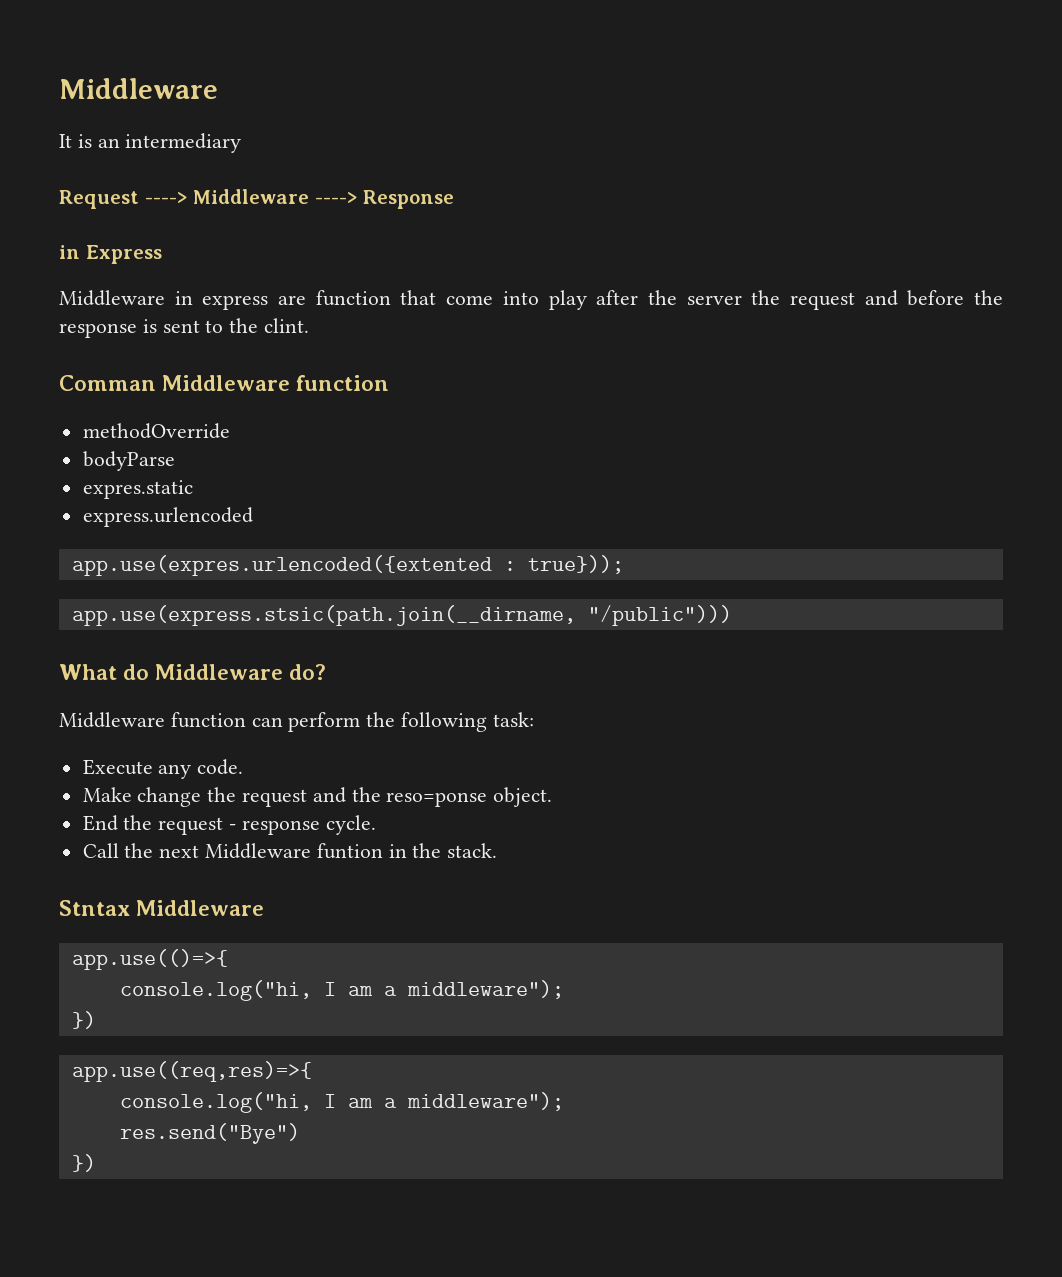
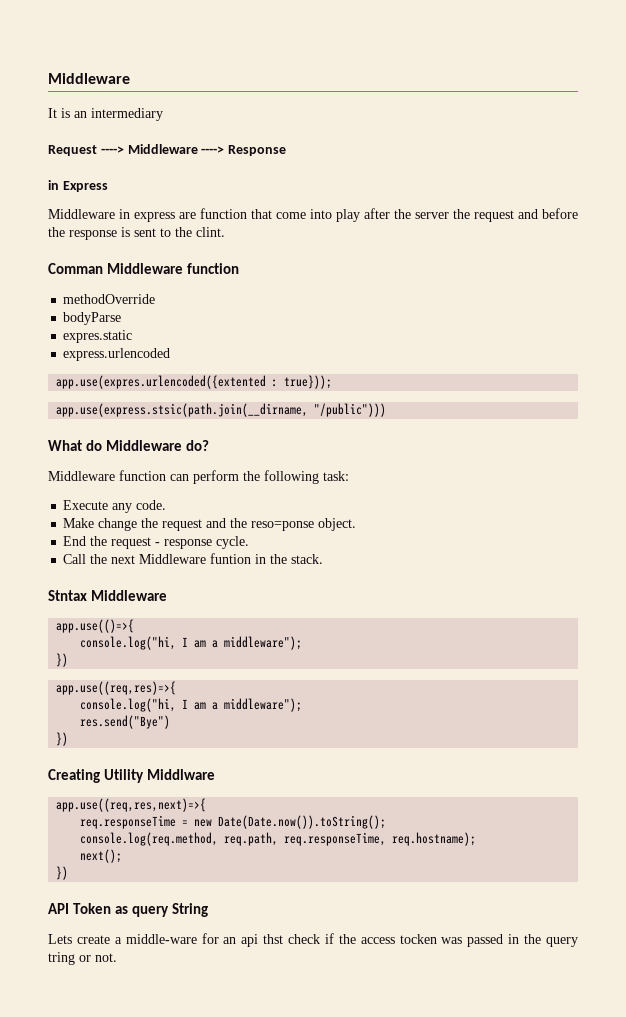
+ Creating Utility Middlware
+ app.use((req,res,next)=>{
+ req.responseTime = new Date(Date.now()).toString();
+ console.log(req.method, req.path, req.responseTime, req.hostname);
+ next();
+ })
+ API Token as query String
+ Lets create a middle-ware for an api thst check if the access tocken was passed in the query tring or not.

